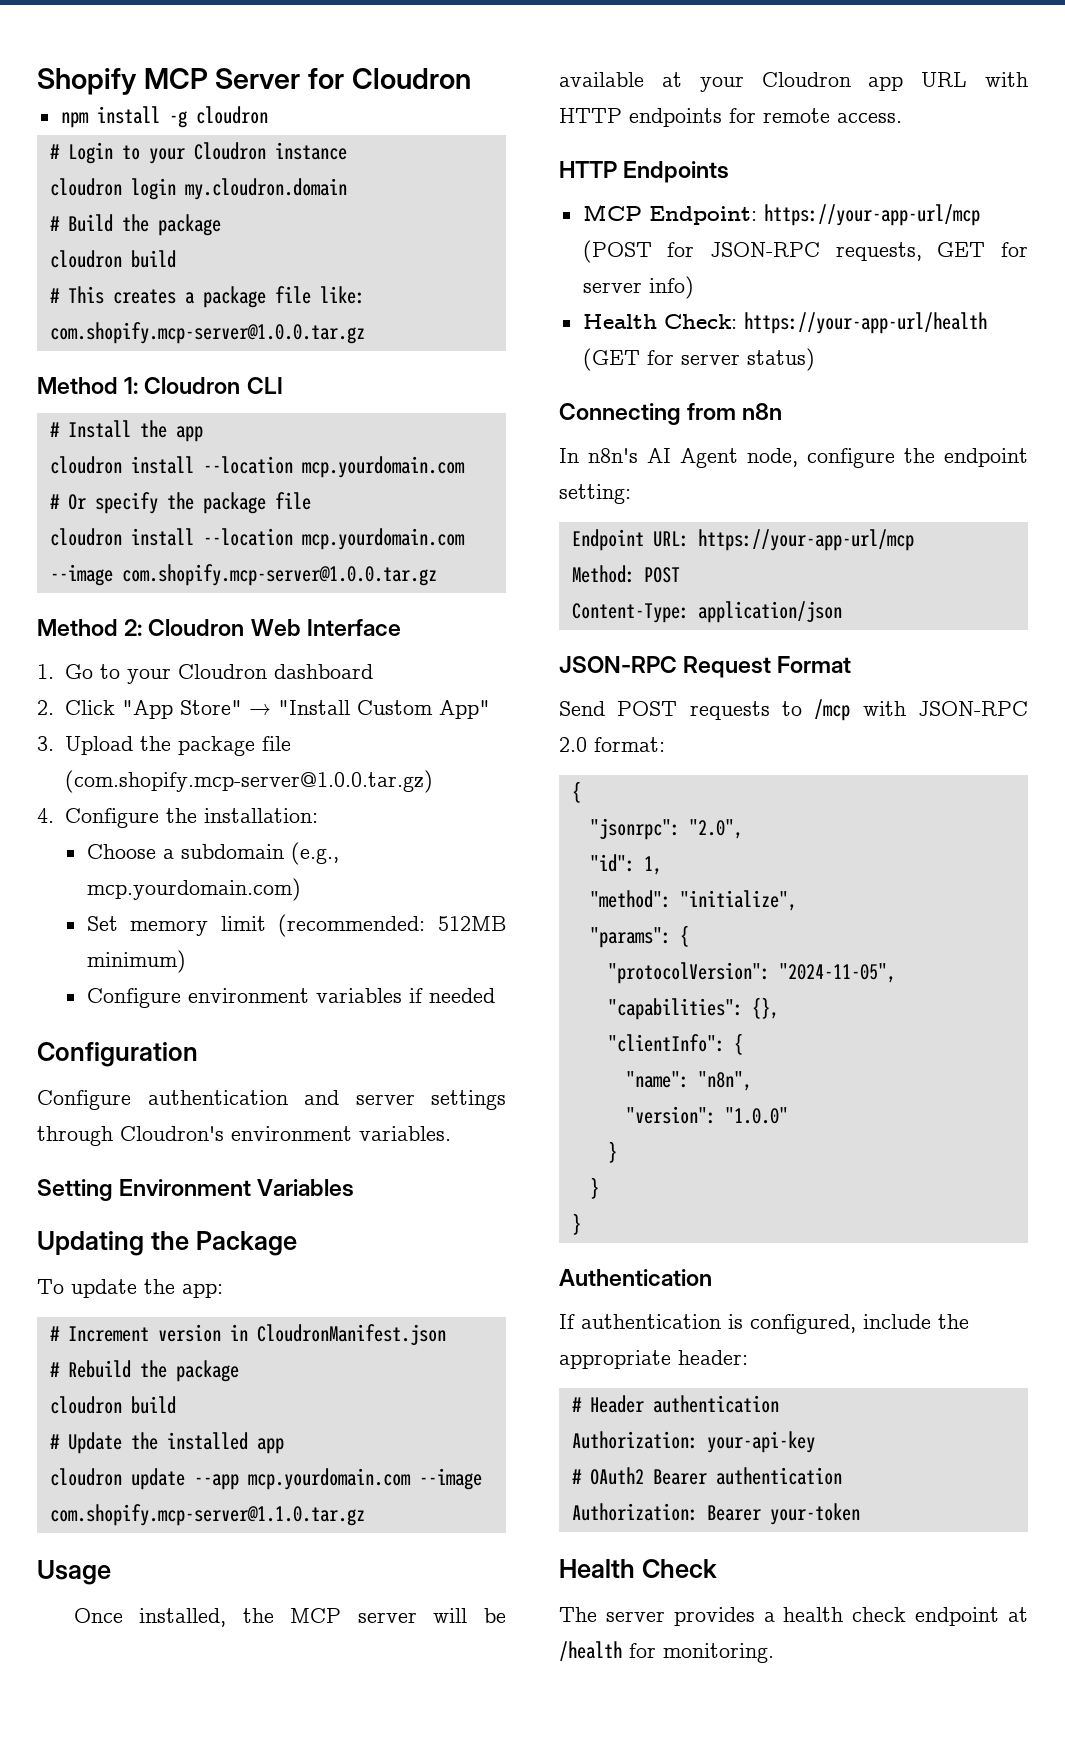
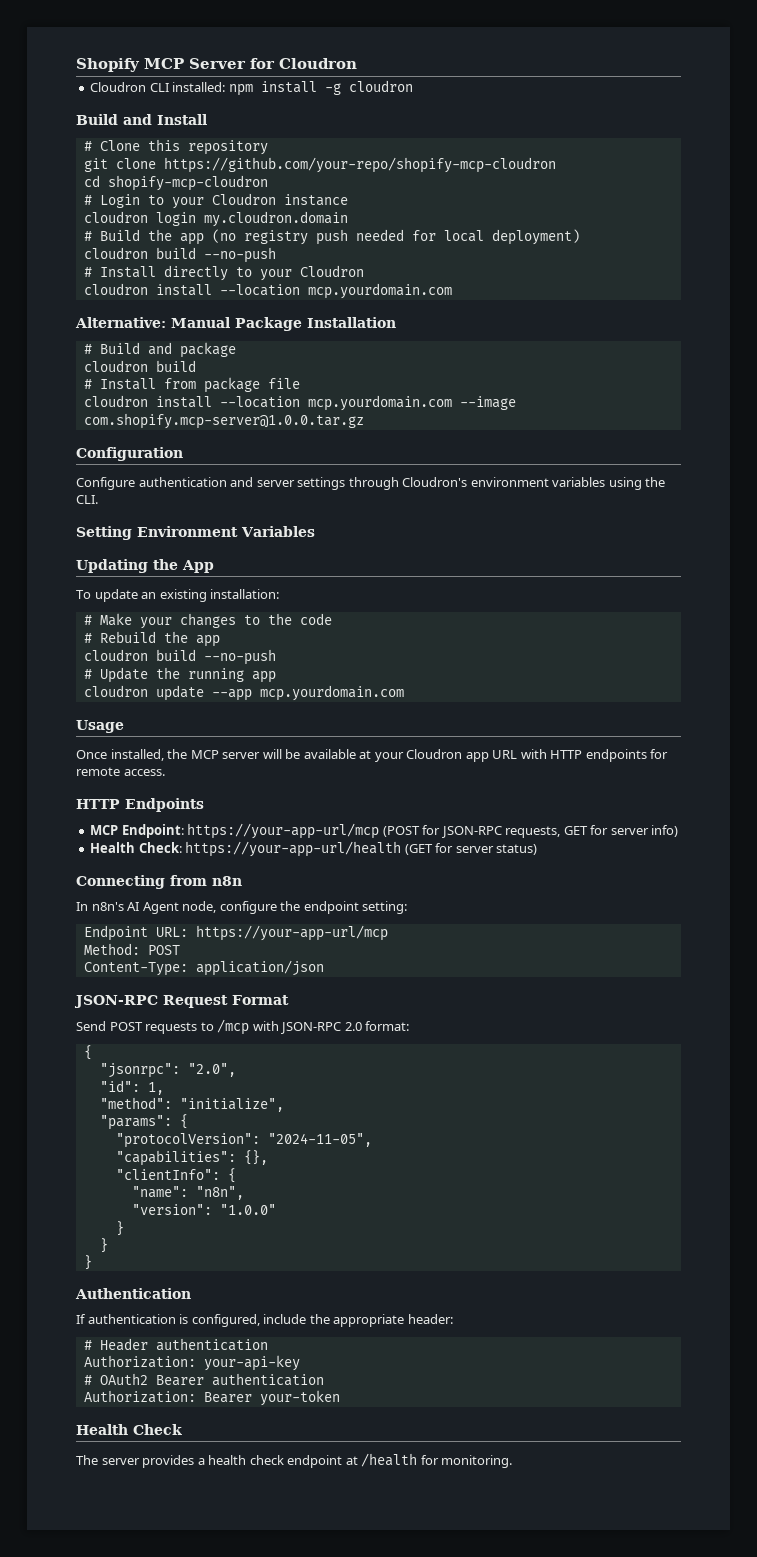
- npm install -g cloudron
+ Cloudron CLI installed: npm install -g cloudron
+ Build and Install
+ # Clone this repository
+ git clone https://github.com/your-repo/shopify-mcp-cloudron
+ cd shopify-mcp-cloudron
- # Build the package
+ # Build the app (no registry push needed for local deployment)
+ cloudron build --no-push
+ # Install directly to your Cloudron
+ cloudron install --location mcp.yourdomain.com
+ Alternative: Manual Package Installation
+ # Build and package
  cloudron build
- # This creates a package file like: com.shopify.mcp-server@1.0.0.tar.gz
- Method 1: Cloudron CLI
- # Install the app
- cloudron install --location mcp.yourdomain.com
- # Or specify the package file
+ # Install from package file
- Method 2: Cloudron Web Interface
- 1. Go to your Cloudron dashboard
- 2. Click "App Store" → "Install Custom App"
- 3. Upload the package file (com.shopify.mcp-server@1.0.0.tar.gz)
- 4. Configure the installation:
- Choose a subdomain (e.g., mcp.yourdomain.com)
- Set memory limit (recommended: 512MB minimum)
- Configure environment variables if needed
- Configure authentication and server settings through Cloudron's environment variables.
+ Configure authentication and server settings through Cloudron's environment variables using the CLI.
- Updating the Package
+ Updating the App
- To update the app:
- # Increment version in CloudronManifest.json
+ To update an existing installation:
+ # Make your changes to the code
- # Rebuild the package
- cloudron build
+ # Rebuild the app
+ cloudron build --no-push
- # Update the installed app
+ # Update the running app
- cloudron update --app mcp.yourdomain.com --image com.shopify.mcp-server@1.1.0.tar.gz
+ cloudron update --app mcp.yourdomain.com

